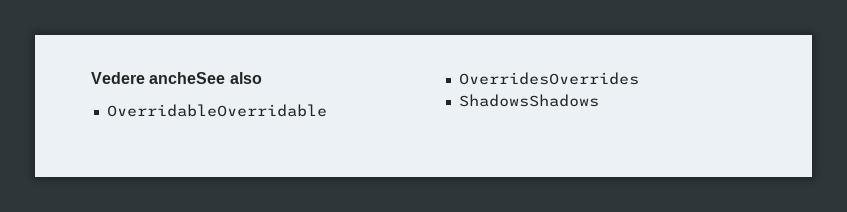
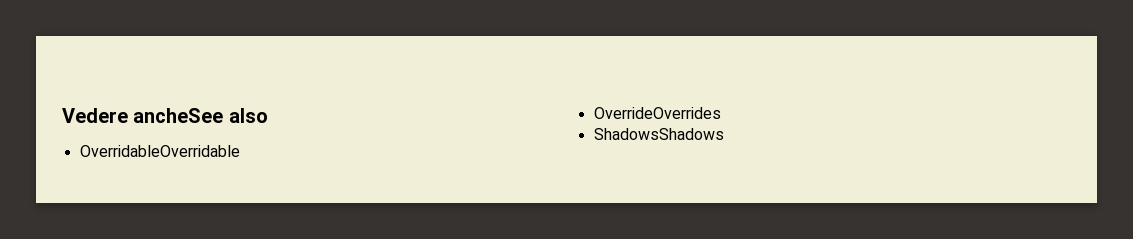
- OverridesOverrides
+ OverrideOverrides

